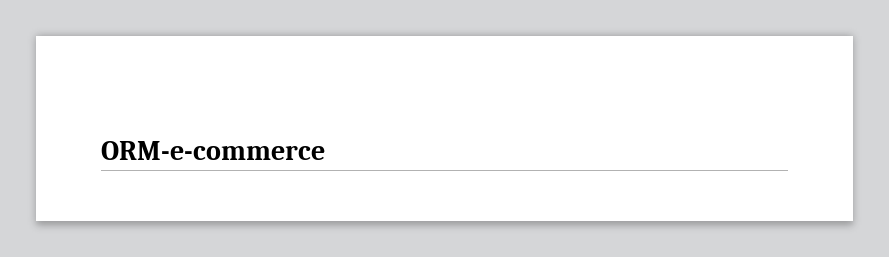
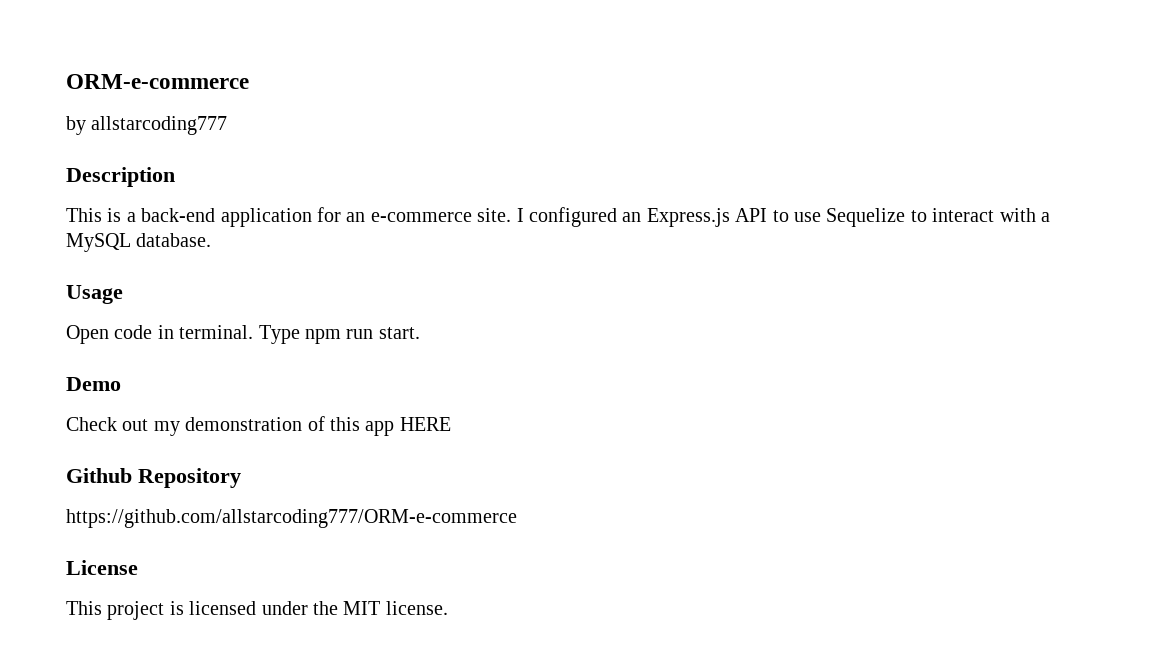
+ by allstarcoding777
+ Description
+ This is a back-end application for an e-commerce site. I configured an Express.js API to use Sequelize to interact with a MySQL database.
+ Usage
+ Open code in terminal. Type npm run start.
+ Demo
+ Check out my demonstration of this app HERE
+ Github Repository
+ https://github.com/allstarcoding777/ORM-e-commerce
+ License
+ This project is licensed under the MIT license.

